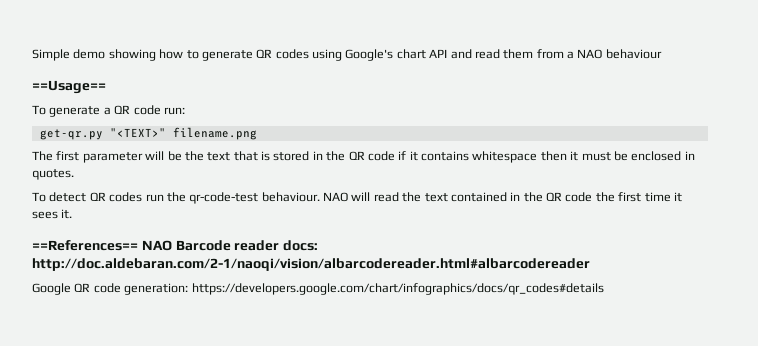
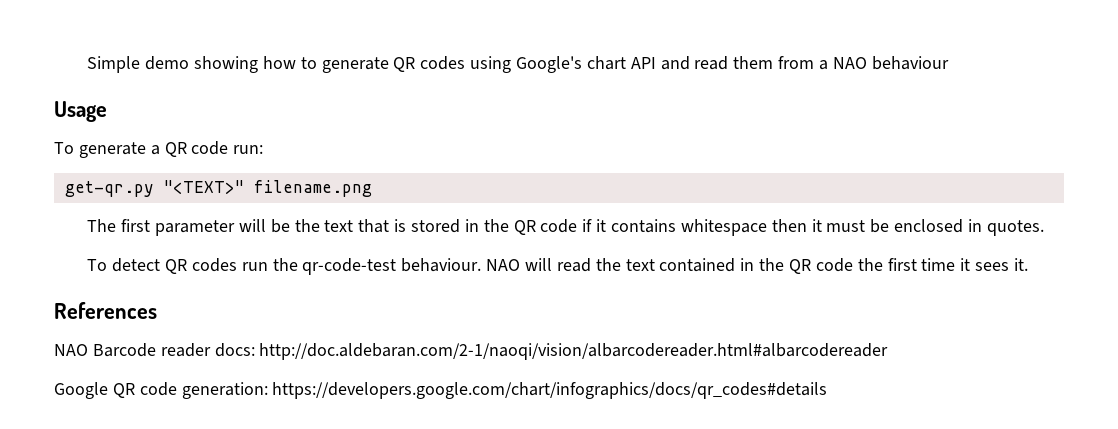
- ==Usage==
+ Usage
- ==References== NAO Barcode reader docs: http://doc.aldebaran.com/2-1/naoqi/vision/albarcodereader.html#albarcodereader
+ References
+ NAO Barcode reader docs: http://doc.aldebaran.com/2-1/naoqi/vision/albarcodereader.html#albarcodereader

